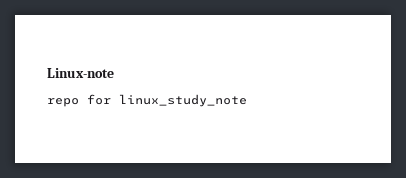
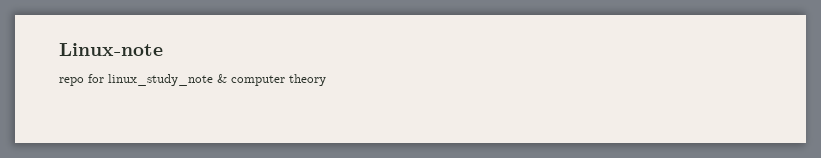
- repo for linux_study_note
+ repo for linux_study_note & computer theory

